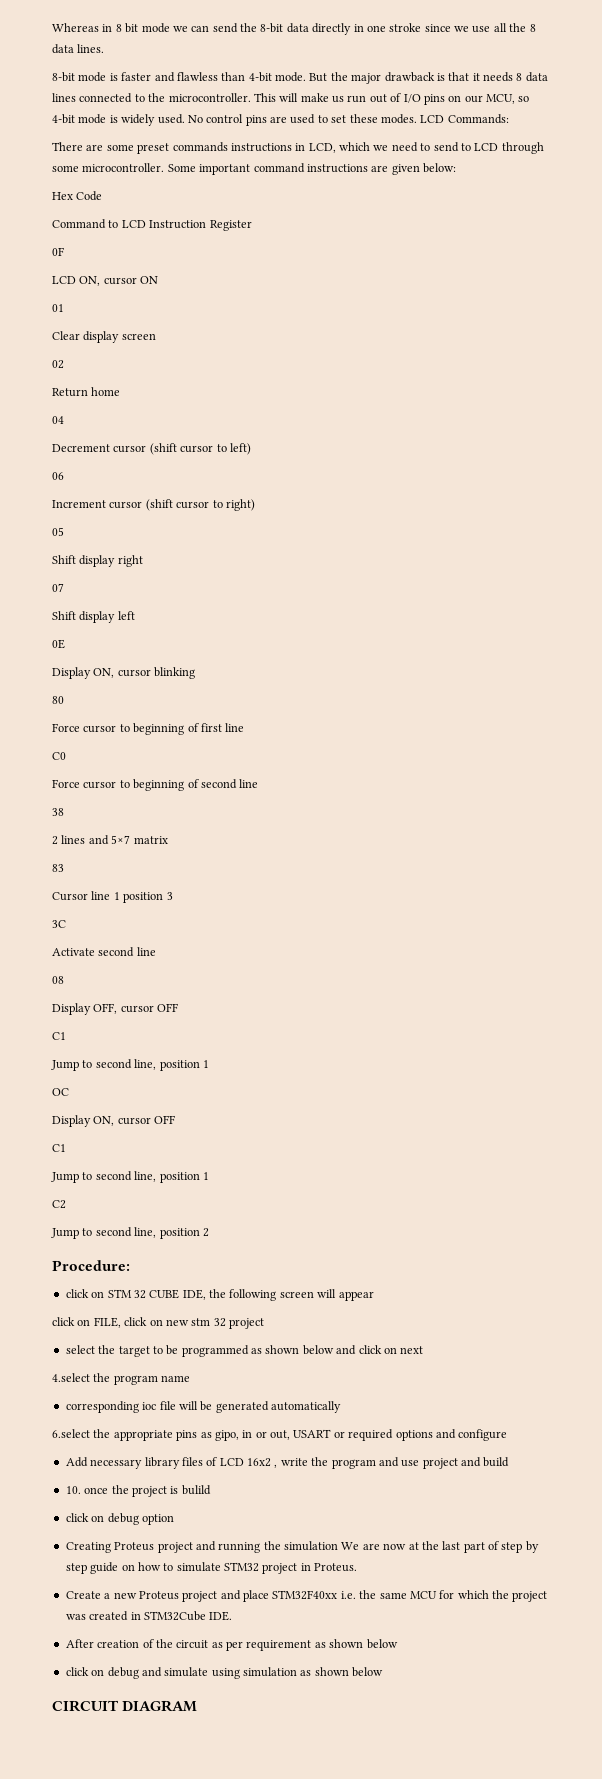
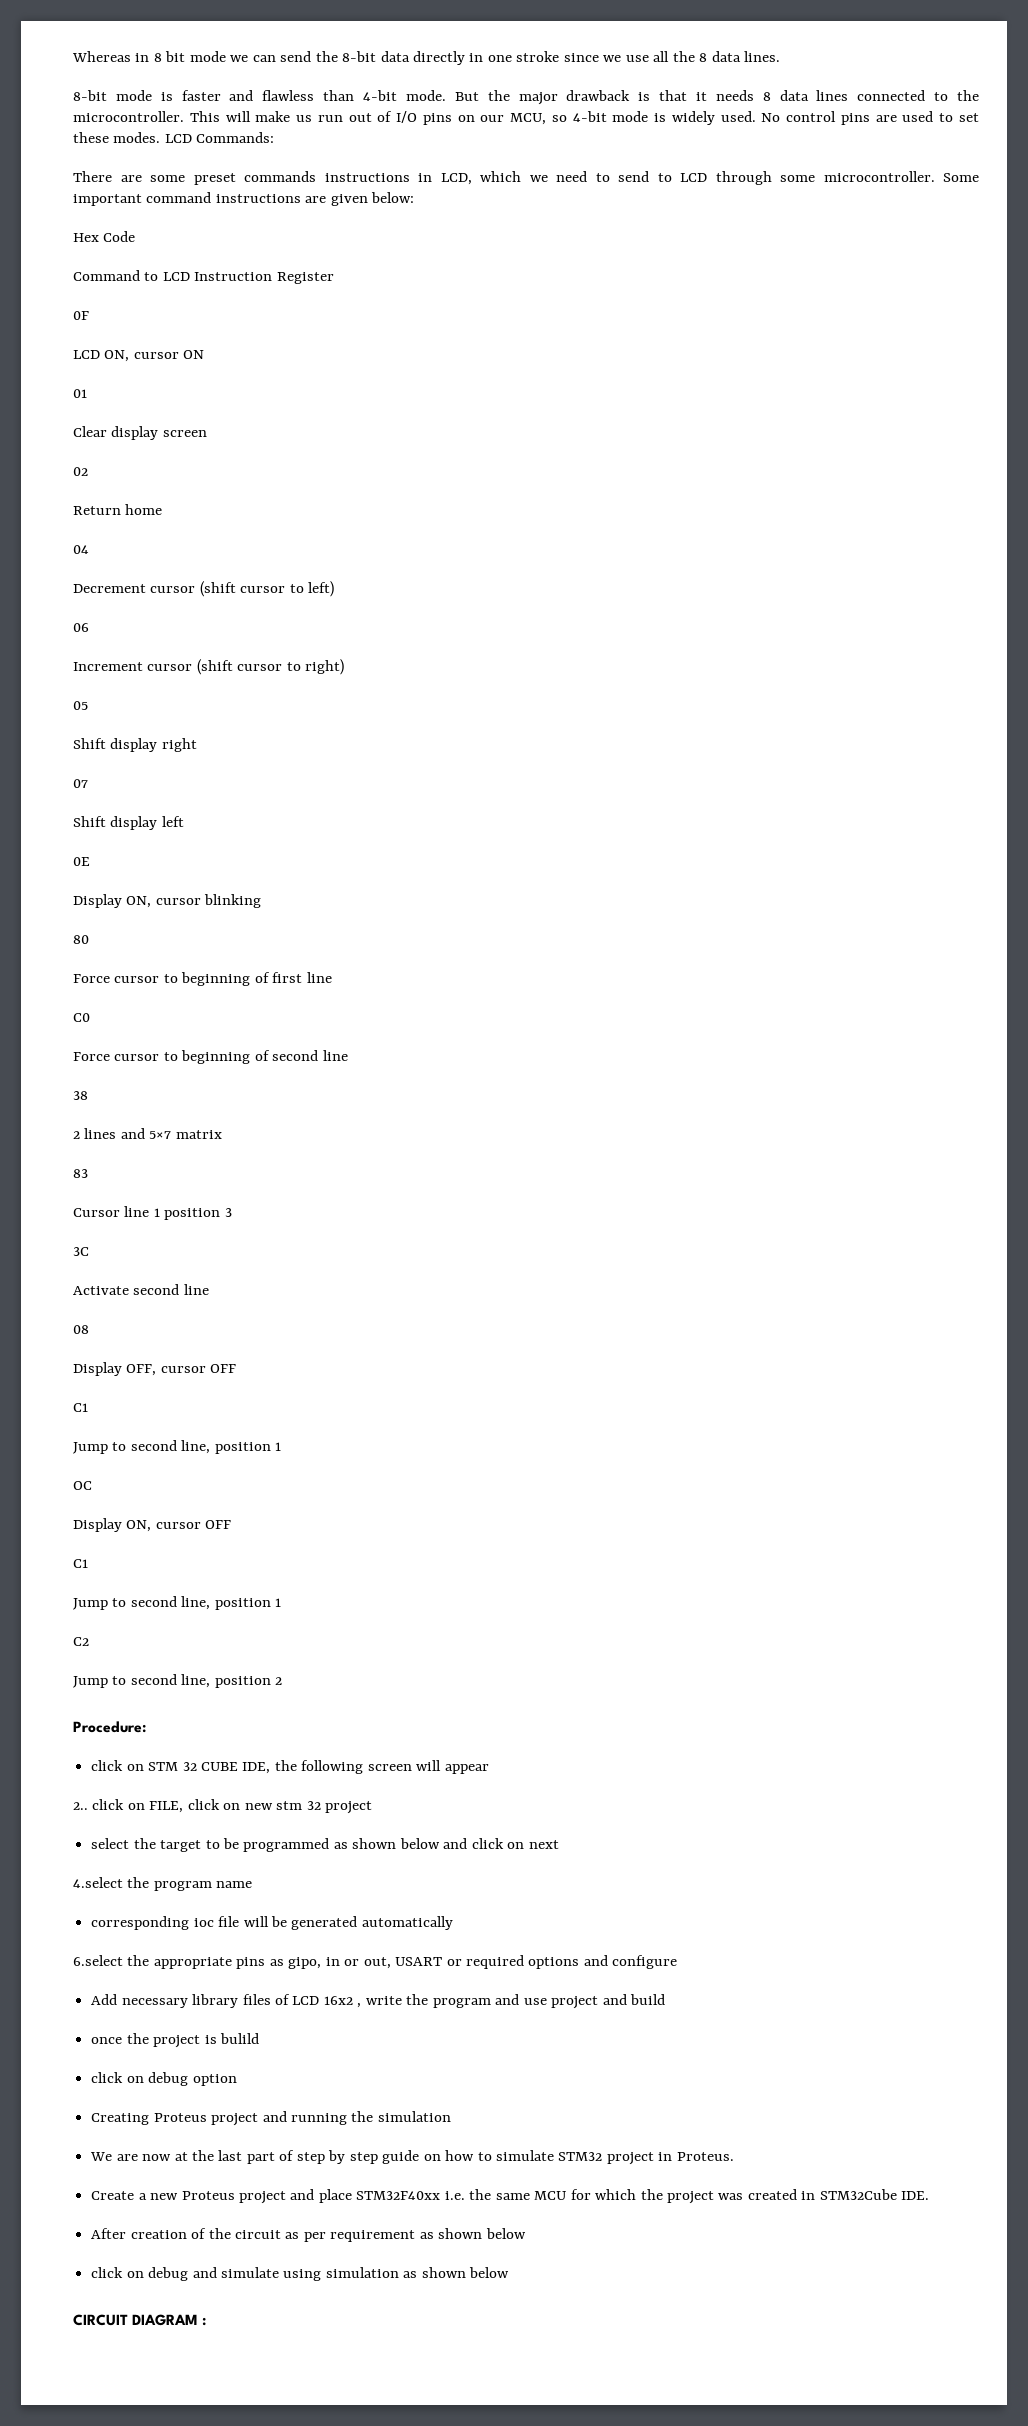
- click on FILE, click on new stm 32 project
+ 2.. click on FILE, click on new stm 32 project
- 10. once the project is bulild
+ once the project is bulild
- Creating Proteus project and running the simulation We are now at the last part of step by step guide on how to simulate STM32 project in Proteus.
+ Creating Proteus project and running the simulation
+ We are now at the last part of step by step guide on how to simulate STM32 project in Proteus.
- CIRCUIT DIAGRAM
+ CIRCUIT DIAGRAM :

